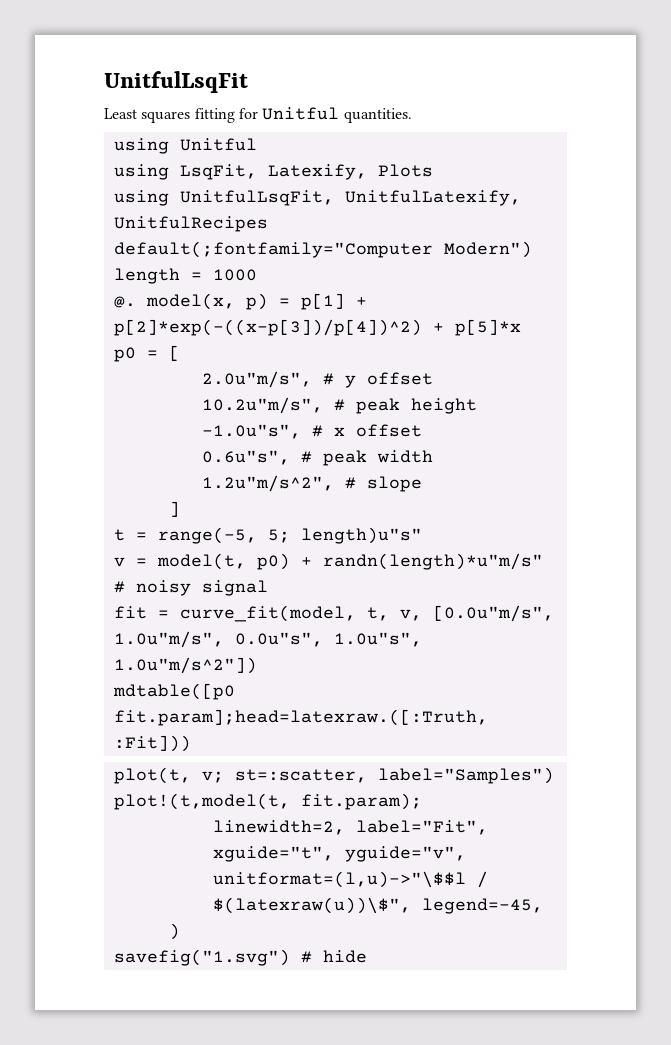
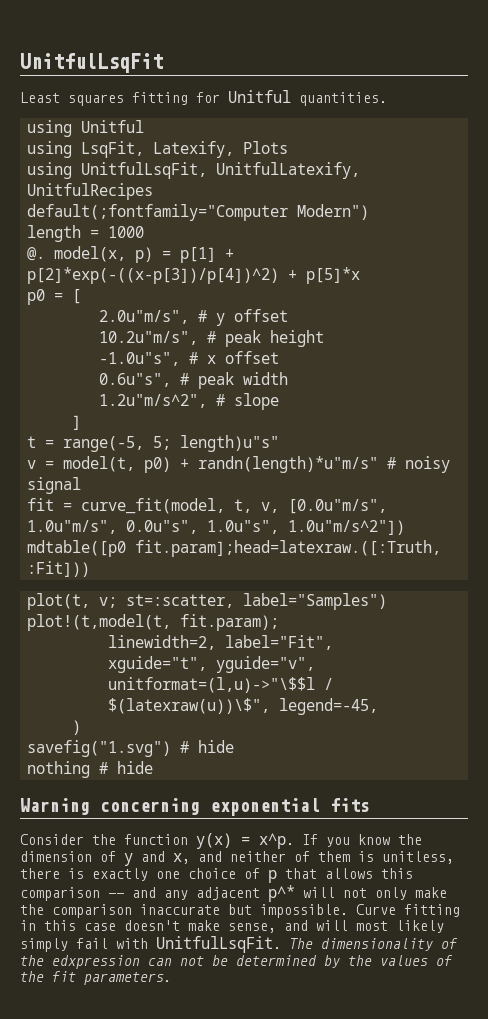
+ nothing # hide
+ Warning concerning exponential fits
+ Consider the function y(x) = x^p. If you know the dimension of y and x, and neither of them is unitless, there is exactly one choice of p that allows this comparison -- and any adjacent p^* will not only make the comparison inaccurate but impossible. Curve fitting in this case doesn't make sense, and will most likely simply fail with UnitfulLsqFit. The dimensionality of the edxpression can not be determined by the values of the fit parameters.

